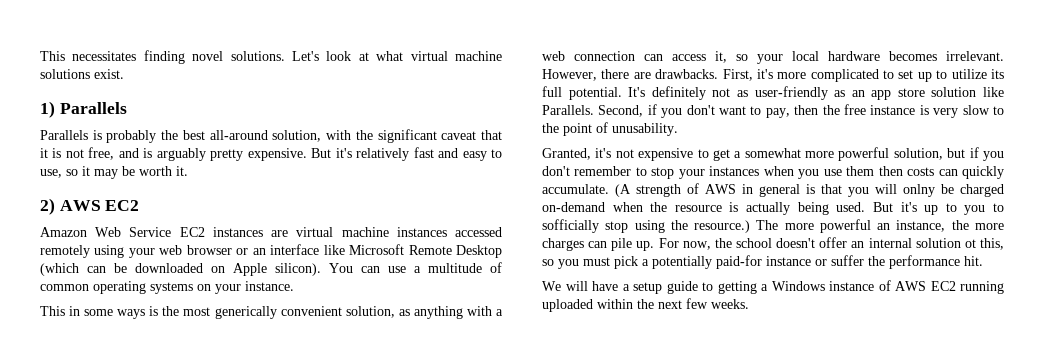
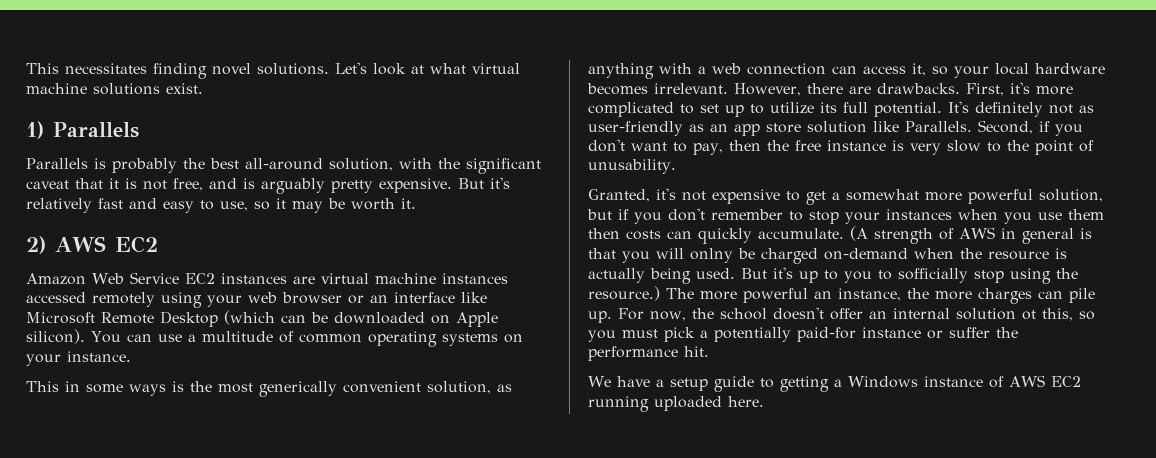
- We will have a setup guide to getting a Windows instance of AWS EC2 running uploaded within the next few weeks.
+ We have a setup guide to getting a Windows instance of AWS EC2 running uploaded here.

